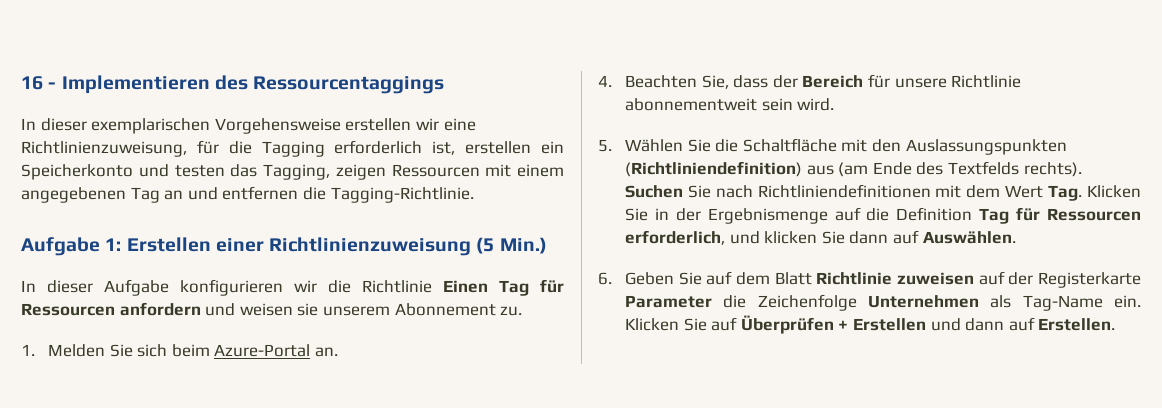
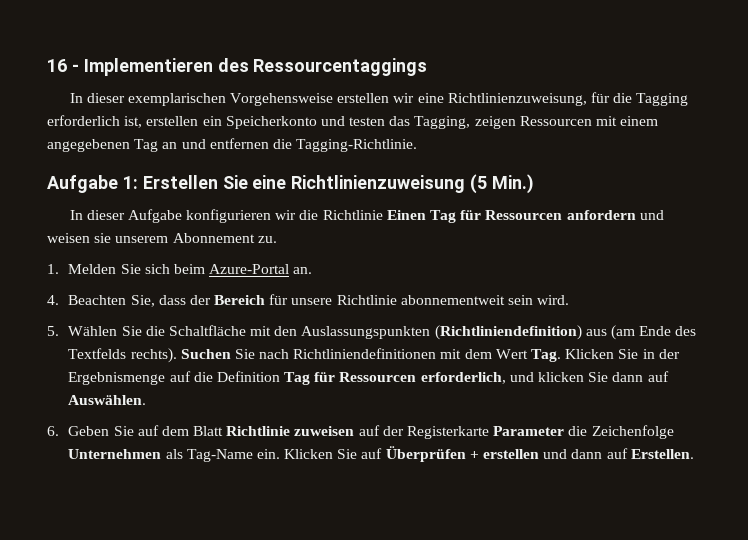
- Aufgabe 1: Erstellen einer Richtlinienzuweisung (5 Min.)
+ Aufgabe 1: Erstellen Sie eine Richtlinienzuweisung (5 Min.)
- Klicken Sie auf Überprüfen + Erstellen und dann auf Erstellen.
+ Klicken Sie auf Überprüfen + erstellen und dann auf Erstellen.

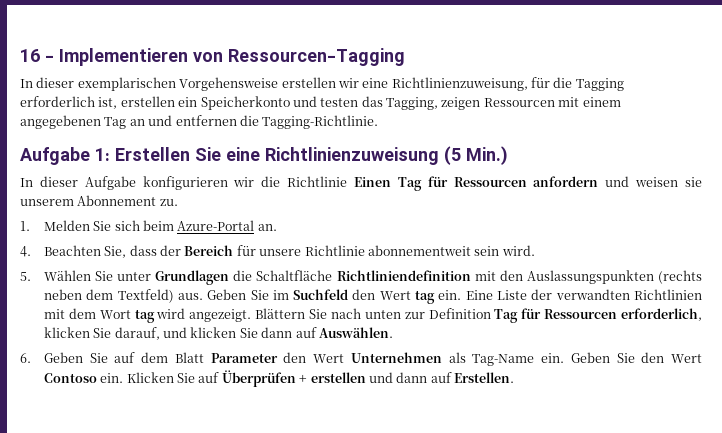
- 16 - Implementieren des Ressourcentaggings
+ 16 - Implementieren von Ressourcen-Tagging
- 5. Wählen Sie die Schaltfläche mit den Auslassungspunkten (Richtliniendefinition) aus (am Ende des Textfelds rechts). Suchen Sie nach Richtliniendefinitionen mit dem Wert Tag. Klicken Sie in der Ergebnismenge auf die Definition Tag für Ressourcen erforderlich, und klicken Sie dann auf Auswählen.
+ 5. Wählen Sie unter Grundlagen die Schaltfläche Richtliniendefinition mit den Auslassungspunkten (rechts neben dem Textfeld) aus. Geben Sie im Suchfeld den Wert tag ein. Eine Liste der verwandten Richtlinien mit dem Wort tag wird angezeigt. Blättern Sie nach unten zur Definition Tag für Ressourcen erforderlich, klicken Sie darauf, und klicken Sie dann auf Auswählen.
- 6. Geben Sie auf dem Blatt Richtlinie zuweisen auf der Registerkarte Parameter die Zeichenfolge Unternehmen als Tag-Name ein.
+ 6. Geben Sie auf dem Blatt Parameter den Wert Unternehmen als Tag-Name ein. Geben Sie den Wert Contoso ein.

